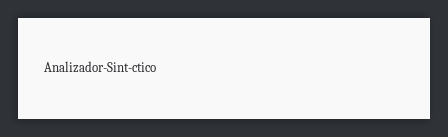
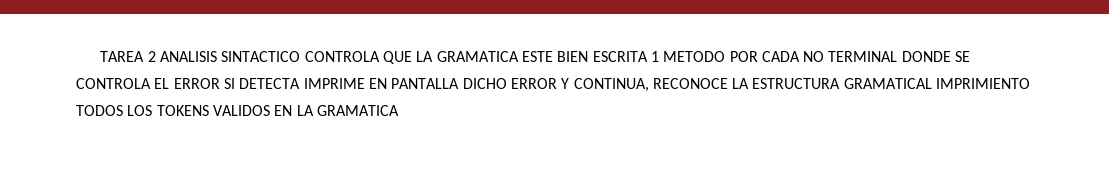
- Analizador-Sint-ctico
+ TAREA 2 ANALISIS SINTACTICO CONTROLA QUE LA GRAMATICA ESTE BIEN ESCRITA 1 METODO POR CADA NO TERMINAL DONDE SE CONTROLA EL ERROR SI DETECTA IMPRIME EN PANTALLA DICHO ERROR Y CONTINUA, RECONOCE LA ESTRUCTURA GRAMATICAL IMPRIMIENTO TODOS LOS TOKENS VALIDOS EN LA GRAMATICA

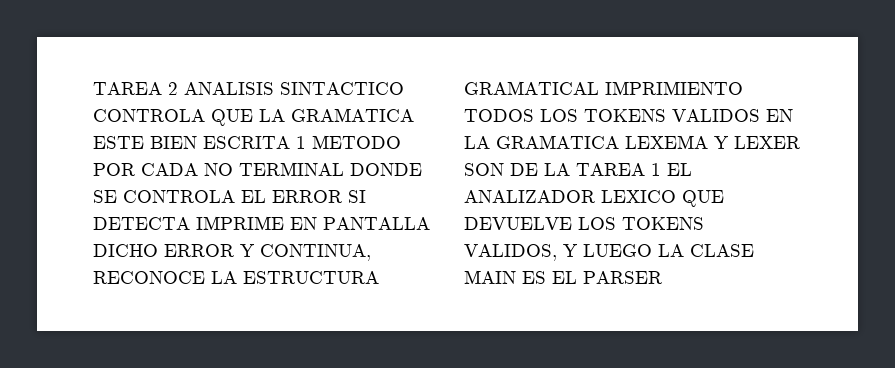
- TAREA 2 ANALISIS SINTACTICO CONTROLA QUE LA GRAMATICA ESTE BIEN ESCRITA 1 METODO POR CADA NO TERMINAL DONDE SE CONTROLA EL ERROR SI DETECTA IMPRIME EN PANTALLA DICHO ERROR Y CONTINUA, RECONOCE LA ESTRUCTURA GRAMATICAL IMPRIMIENTO TODOS LOS TOKENS VALIDOS EN LA GRAMATICA
+ TAREA 2 ANALISIS SINTACTICO CONTROLA QUE LA GRAMATICA ESTE BIEN ESCRITA 1 METODO POR CADA NO TERMINAL DONDE SE CONTROLA EL ERROR SI DETECTA IMPRIME EN PANTALLA DICHO ERROR Y CONTINUA, RECONOCE LA ESTRUCTURA GRAMATICAL IMPRIMIENTO TODOS LOS TOKENS VALIDOS EN LA GRAMATICA LEXEMA Y LEXER SON DE LA TAREA 1 EL ANALIZADOR LEXICO QUE DEVUELVE LOS TOKENS VALIDOS, Y LUEGO LA CLASE MAIN ES EL PARSER

